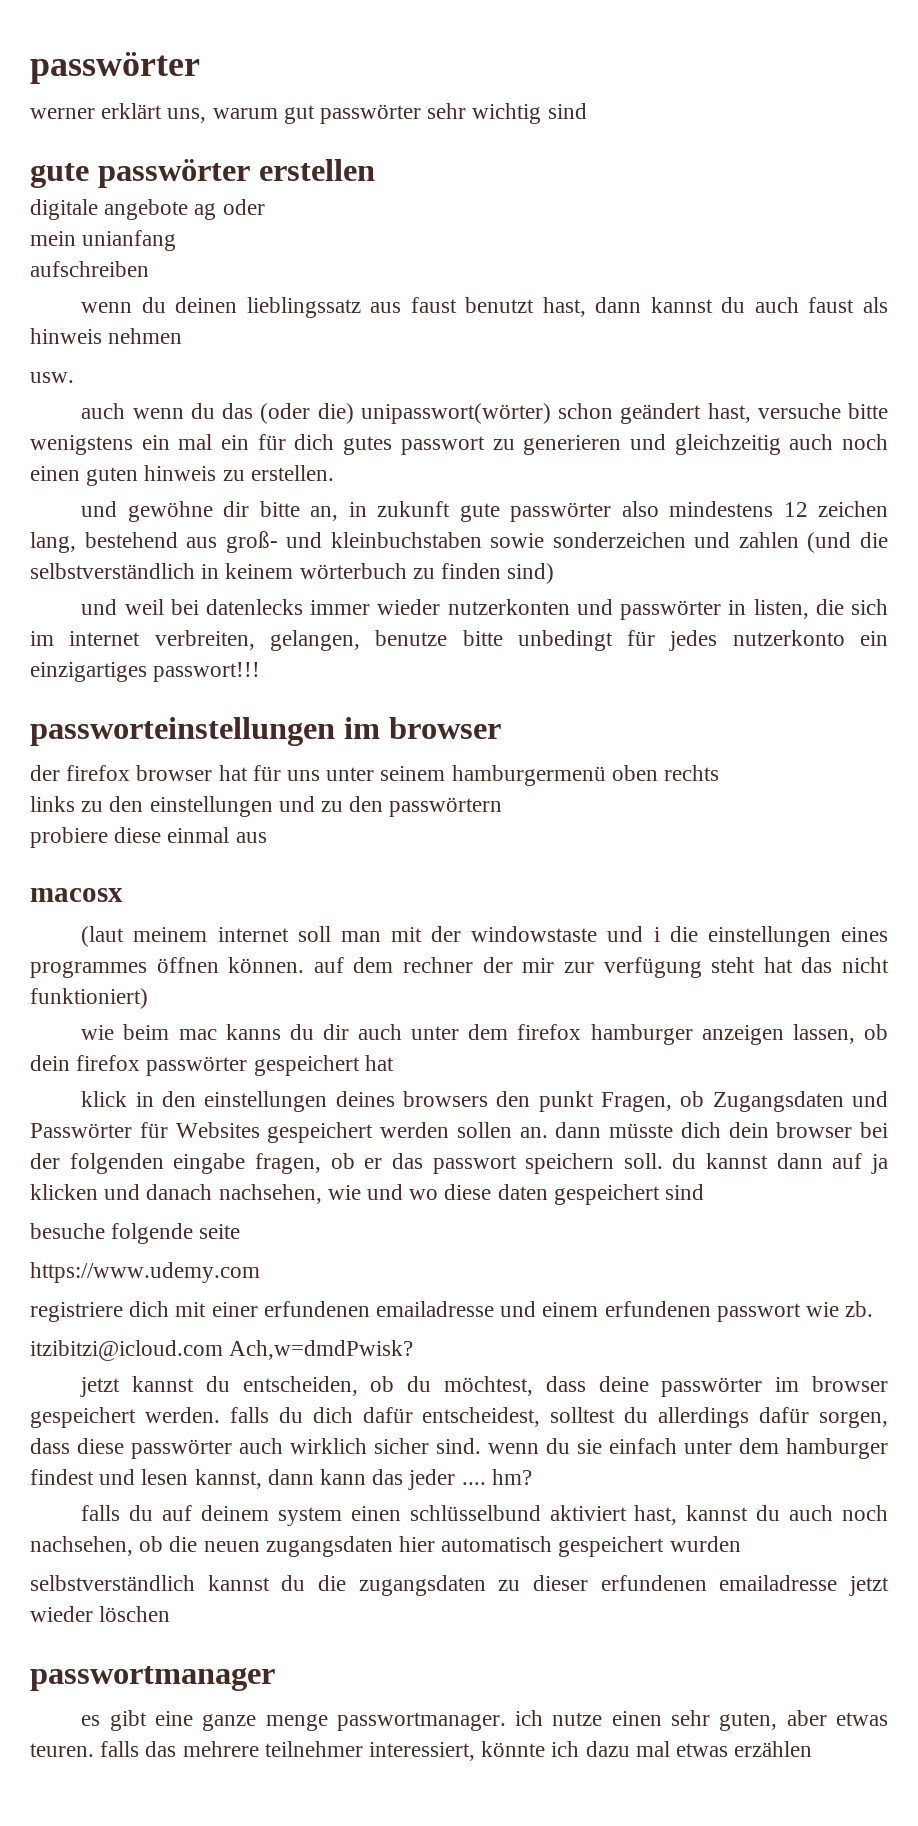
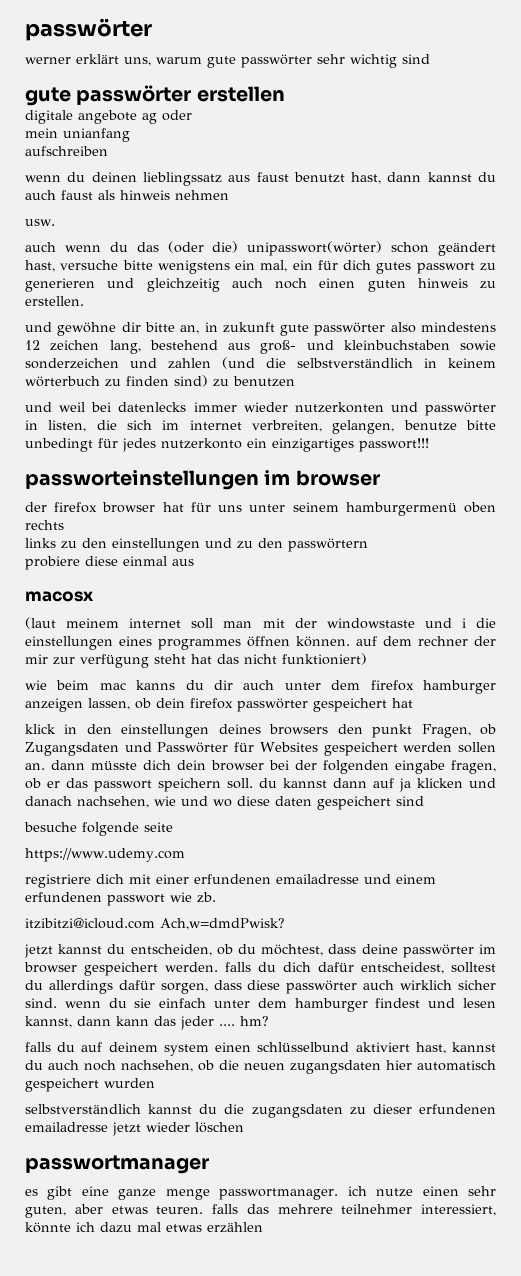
- werner erklärt uns, warum gut passwörter sehr wichtig sind
+ werner erklärt uns, warum gute passwörter sehr wichtig sind
- auch wenn du das (oder die) unipasswort(wörter) schon geändert hast, versuche bitte wenigstens ein mal ein für dich gutes passwort zu generieren und gleichzeitig auch noch einen guten hinweis zu erstellen.
+ auch wenn du das (oder die) unipasswort(wörter) schon geändert hast, versuche bitte wenigstens ein mal, ein für dich gutes passwort zu generieren und gleichzeitig auch noch einen guten hinweis zu erstellen.
- und gewöhne dir bitte an, in zukunft gute passwörter also mindestens 12 zeichen lang, bestehend aus groß- und kleinbuchstaben sowie sonderzeichen und zahlen (und die selbstverständlich in keinem wörterbuch zu finden sind)
+ und gewöhne dir bitte an, in zukunft gute passwörter also mindestens 12 zeichen lang, bestehend aus groß- und kleinbuchstaben sowie sonderzeichen und zahlen (und die selbstverständlich in keinem wörterbuch zu finden sind) zu benutzen

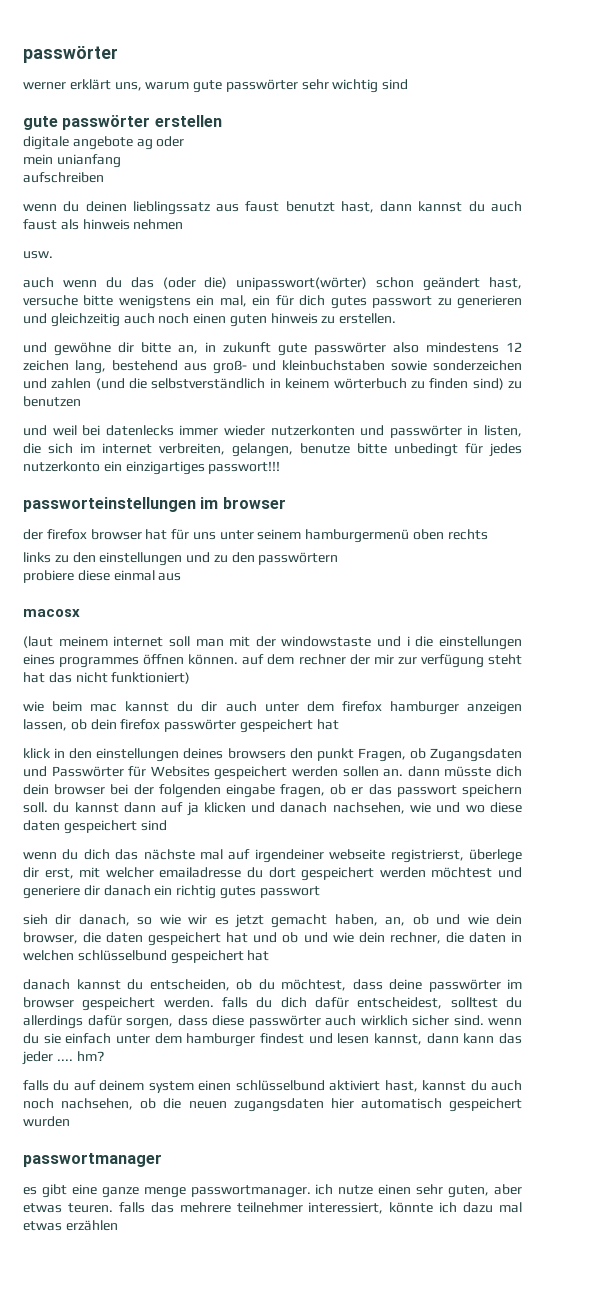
- wie beim mac kanns du dir auch unter dem firefox hamburger anzeigen lassen, ob dein firefox passwörter gespeichert hat
+ wie beim mac kannst du dir auch unter dem firefox hamburger anzeigen lassen, ob dein firefox passwörter gespeichert hat
- besuche folgende seite
- https://www.udemy.com
- registriere dich mit einer erfundenen emailadresse und einem erfundenen passwort wie zb.
- itzibitzi@icloud.com Ach,w=dmdPwisk?
- jetzt kannst du entscheiden, ob du möchtest, dass deine passwörter im browser gespeichert werden. falls du dich dafür entscheidest, solltest du allerdings dafür sorgen, dass diese passwörter auch wirklich sicher sind. wenn du sie einfach unter dem hamburger findest und lesen kannst, dann kann das jeder .... hm?
+ wenn du dich das nächste mal auf irgendeiner webseite registrierst, überlege dir erst, mit welcher emailadresse du dort gespeichert werden möchtest und generiere dir danach ein richtig gutes passwort
+ sieh dir danach, so wie wir es jetzt gemacht haben, an, ob und wie dein browser, die daten gespeichert hat und ob und wie dein rechner, die daten in welchen schlüsselbund gespeichert hat
+ danach kannst du entscheiden, ob du möchtest, dass deine passwörter im browser gespeichert werden. falls du dich dafür entscheidest, solltest du allerdings dafür sorgen, dass diese passwörter auch wirklich sicher sind. wenn du sie einfach unter dem hamburger findest und lesen kannst, dann kann das jeder .... hm?
- selbstverständlich kannst du die zugangsdaten zu dieser erfundenen emailadresse jetzt wieder löschen

